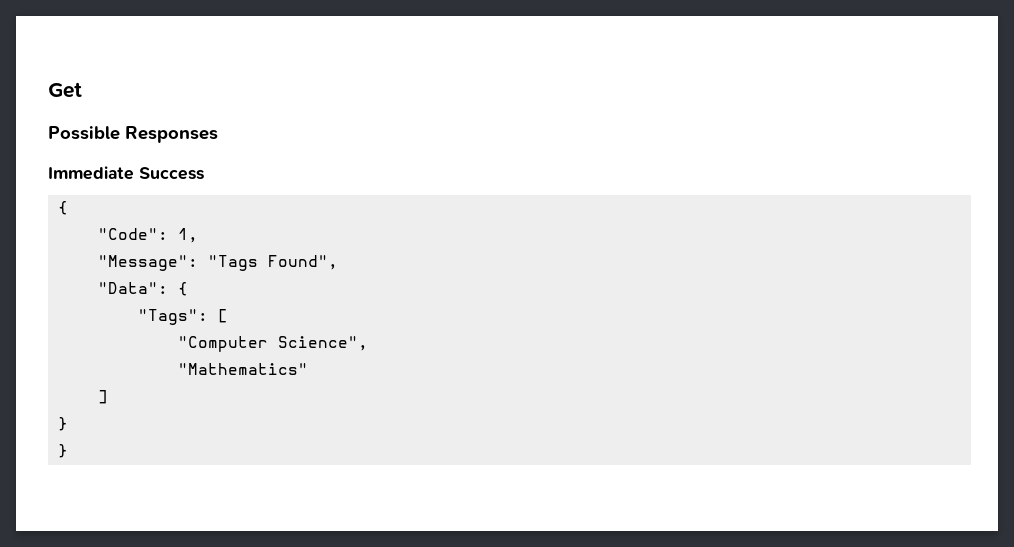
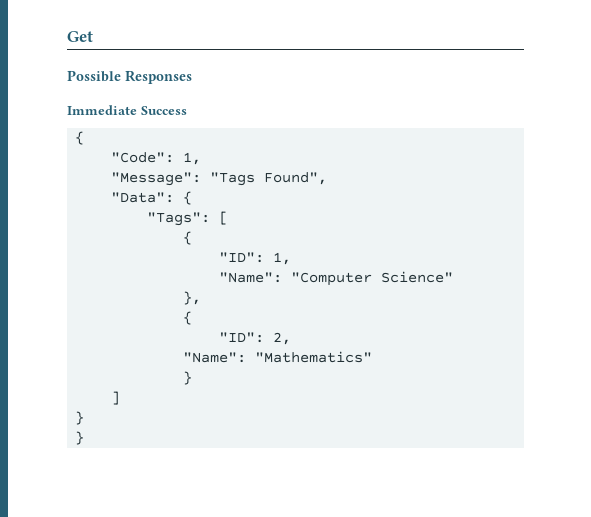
  "Tags": [
- "Computer Science",
- "Mathematics"
+ {
+ "ID": 1,
+ "Name": "Computer Science"
+ },
+ {
+ "ID": 2,
+ "Name": "Mathematics"
+ }

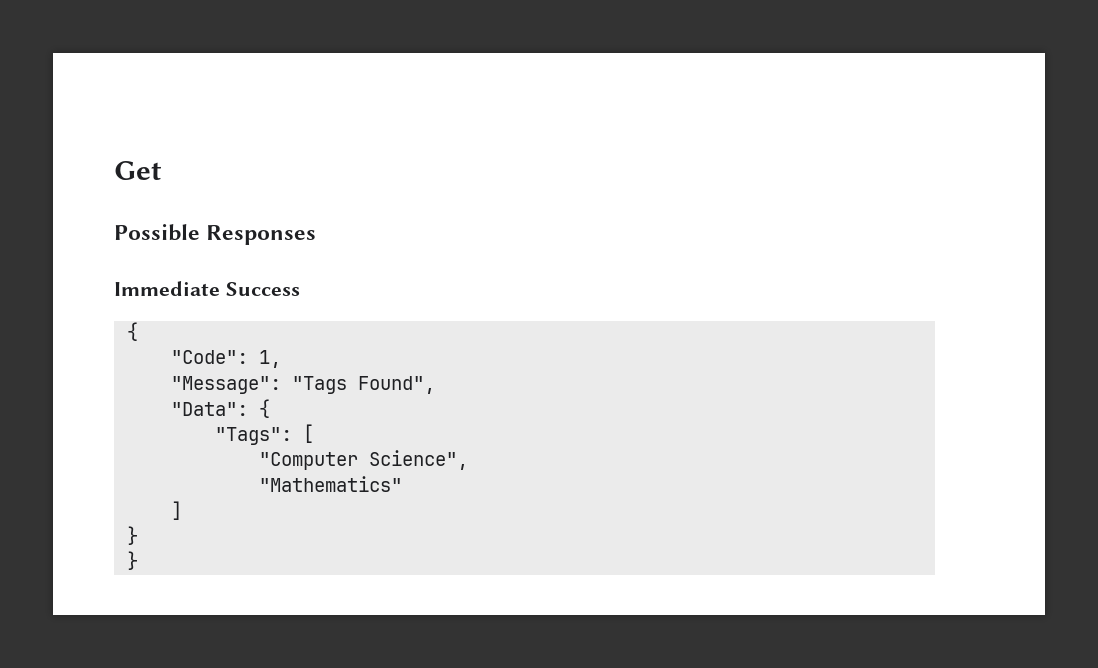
  "Tags": [
- {
- "ID": 1,
- "Name": "Computer Science"
- },
- {
- "ID": 2,
- "Name": "Mathematics"
- }
+ "Computer Science",
+ "Mathematics"

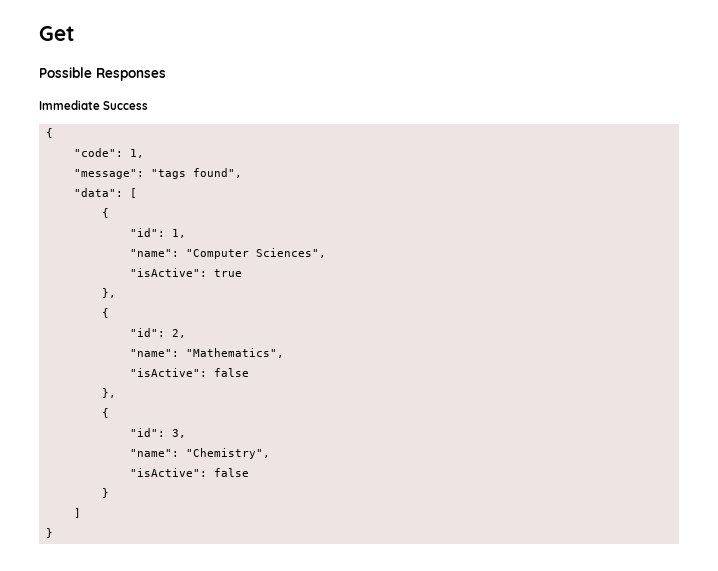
- "Code": 1,
- "Message": "Tags Found",
- "Data": {
- "Tags": [
- "Computer Science",
- "Mathematics"
+ "code": 1,
+ "message": "tags found",
+ "data": [
+ {
+ "id": 1,
+ "name": "Computer Sciences",
+ "isActive": true
+ },
+ {
+ "id": 2,
+ "name": "Mathematics",
+ "isActive": false
+ },
+ {
+ "id": 3,
+ "name": "Chemistry",
+ "isActive": false
+ }
  ]
- }

